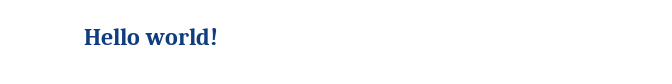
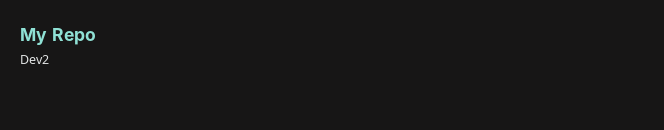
- Hello world!
+ My Repo
+ Dev2

